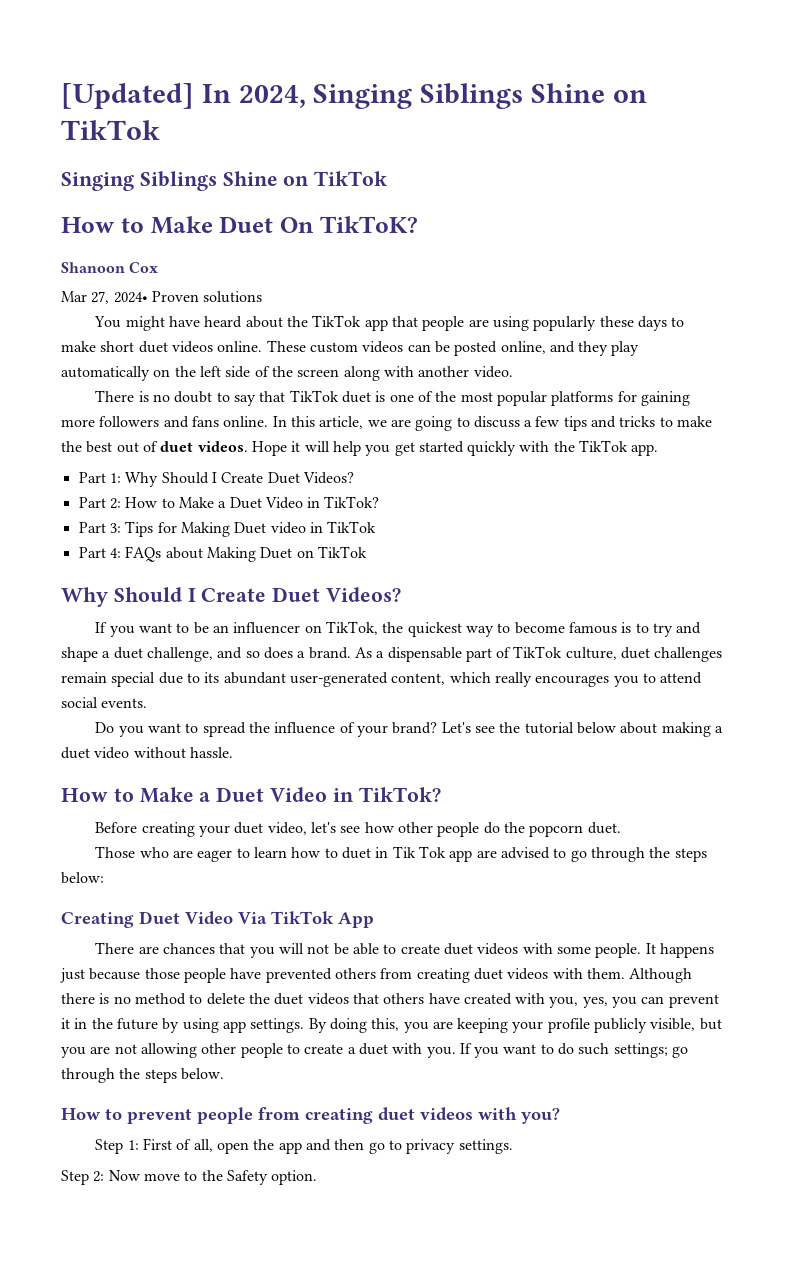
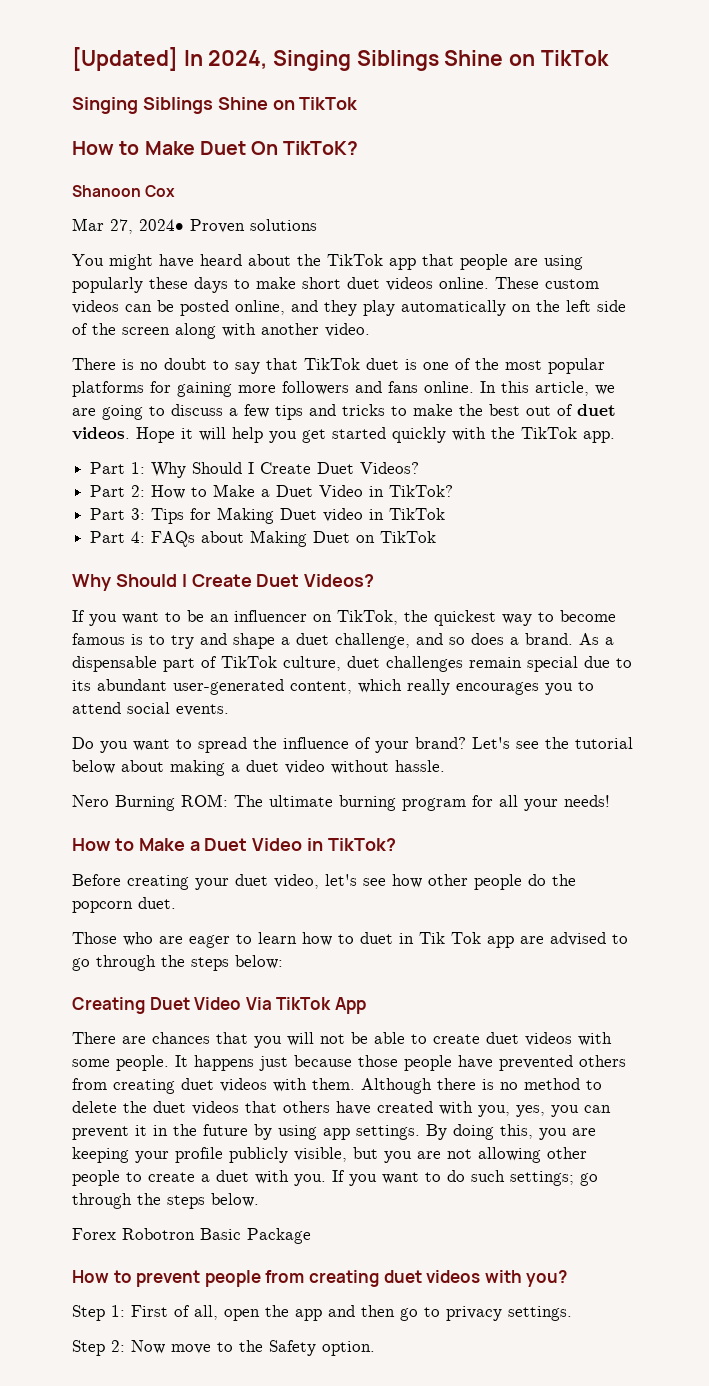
+ Nero Burning ROM: The ultimate burning program for all your needs!
+ Forex Robotron Basic Package

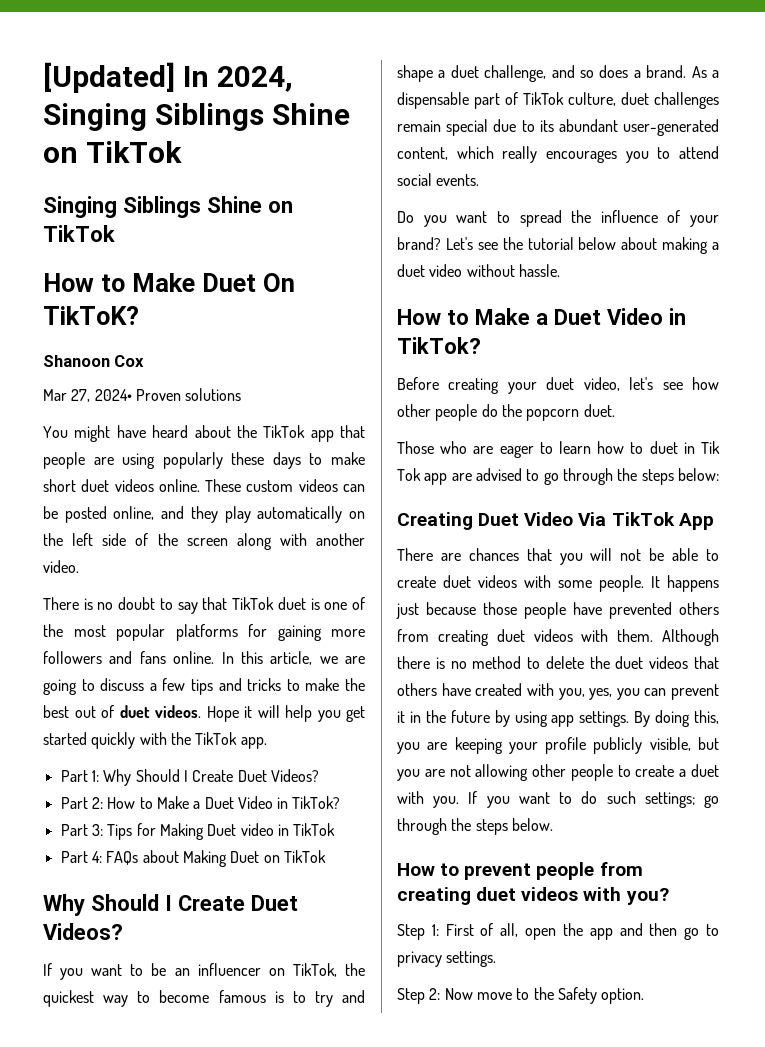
- Nero Burning ROM: The ultimate burning program for all your needs!
- Forex Robotron Basic Package

